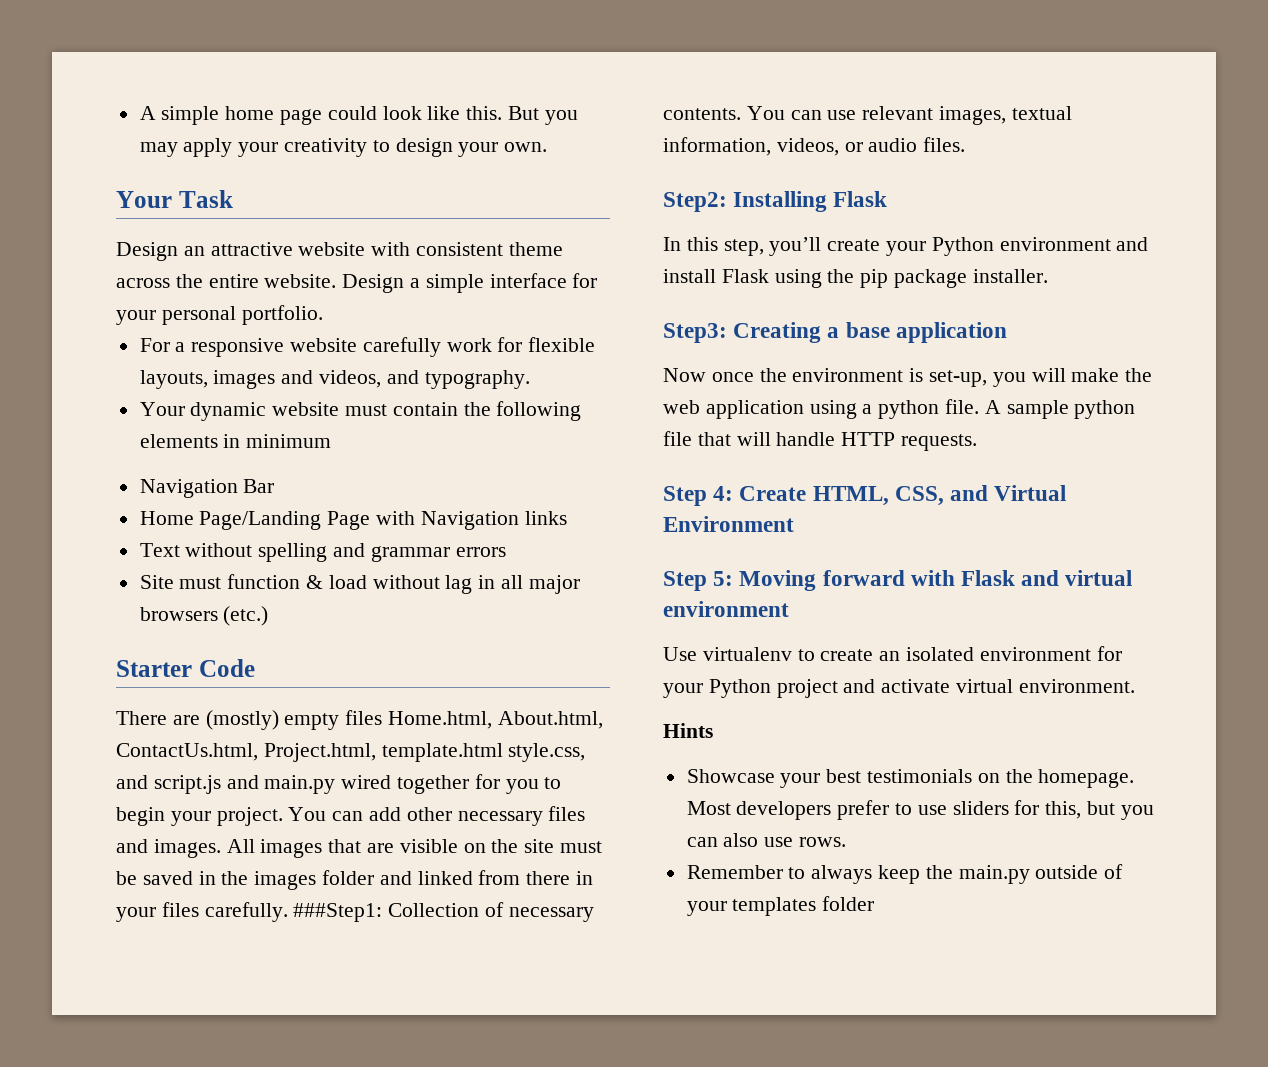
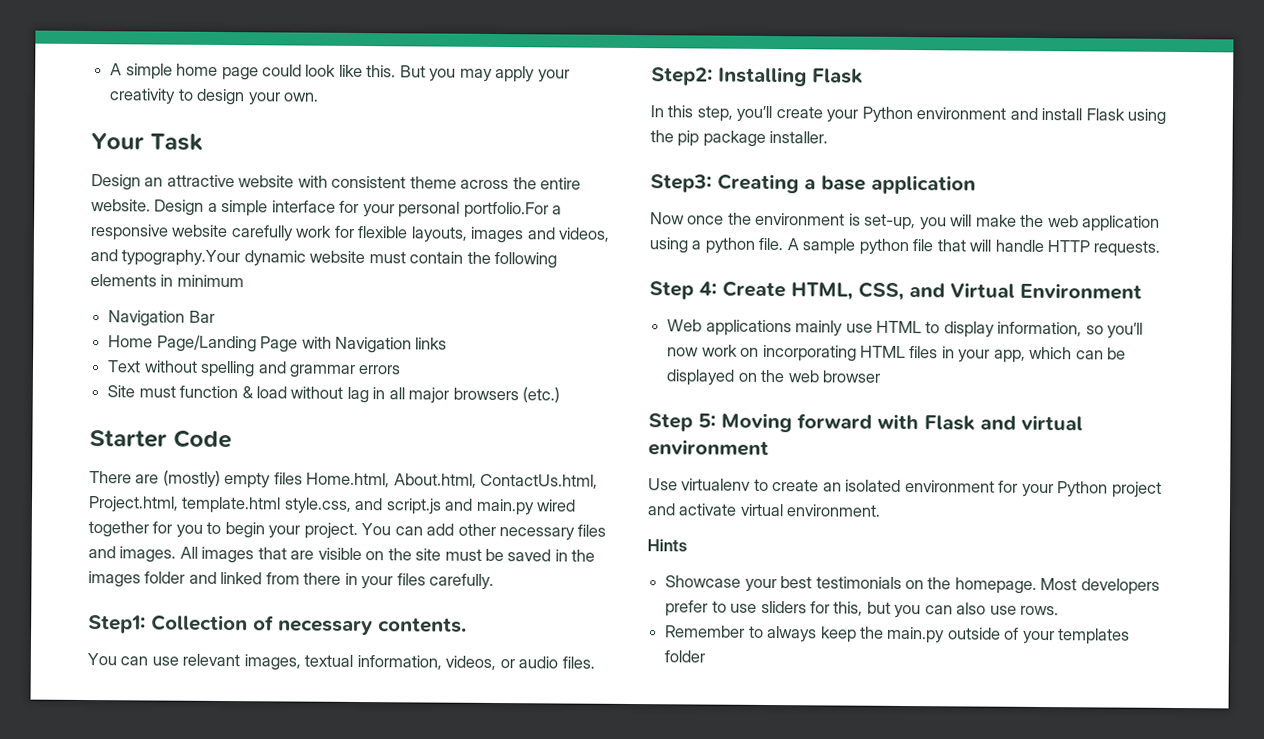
- Design a simple interface for your personal portfolio.
- For a responsive website carefully work for flexible layouts, images and videos, and typography.
- Your dynamic website must contain the following elements in minimum
+ Design a simple interface for your personal portfolio.For a responsive website carefully work for flexible layouts, images and videos, and typography.Your dynamic website must contain the following elements in minimum
- All images that are visible on the site must be saved in the images folder and linked from there in your files carefully. ###Step1: Collection of necessary contents. You can use relevant images, textual information, videos, or audio files.
+ All images that are visible on the site must be saved in the images folder and linked from there in your files carefully.
+ Step1: Collection of necessary contents.
+ You can use relevant images, textual information, videos, or audio files.
+ Web applications mainly use HTML to display information, so you’ll now work on incorporating HTML files in your app, which can be displayed on the web browser

